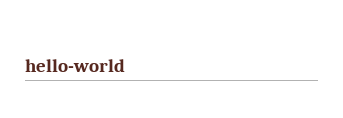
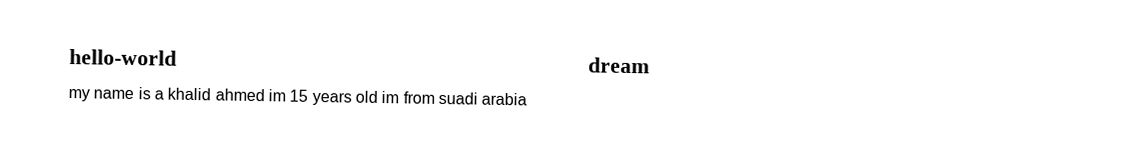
+ my name is a khalid ahmed im 15 years old im from suadi arabia
+ dream

